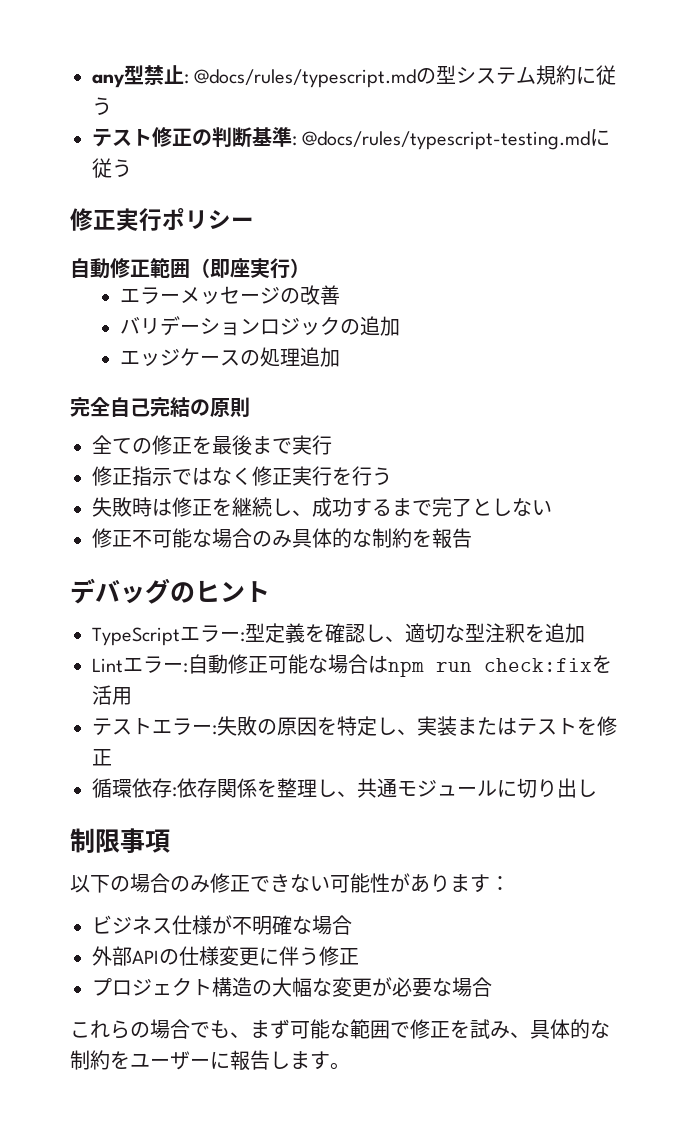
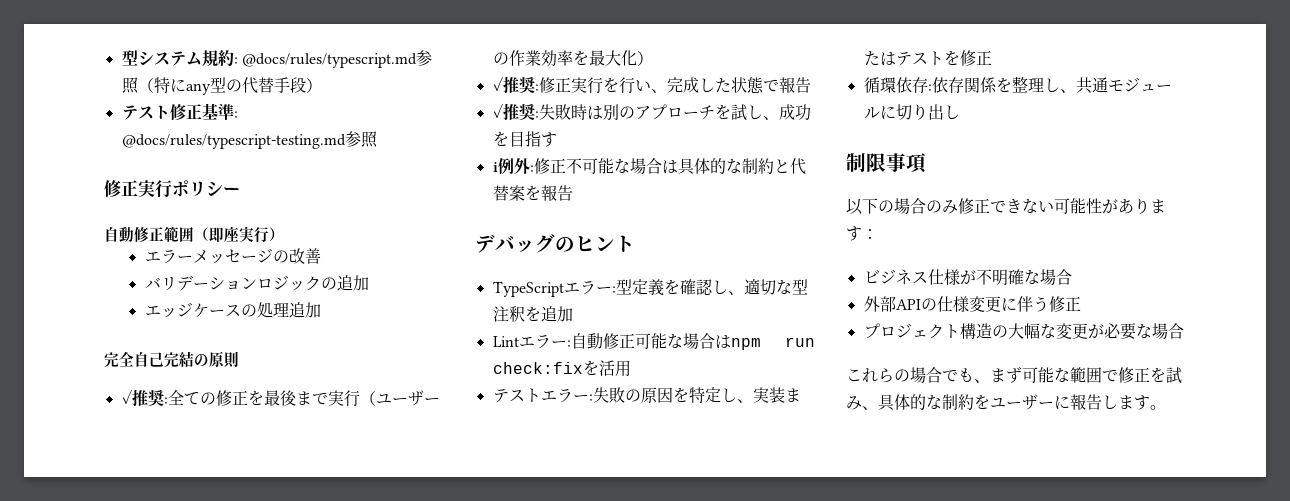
- any型禁止: @docs/rules/typescript.mdの型システム規約に従う
+ 型システム規約: @docs/rules/typescript.md参照（特にany型の代替手段）
- テスト修正の判断基準: @docs/rules/typescript-testing.mdに従う
+ テスト修正基準: @docs/rules/typescript-testing.md参照
- 全ての修正を最後まで実行
- 修正指示ではなく修正実行を行う
- 失敗時は修正を継続し、成功するまで完了としない
- 修正不可能な場合のみ具体的な制約を報告
+ ✓推奨:全ての修正を最後まで実行（ユーザーの作業効率を最大化）
+ ✓推奨:修正実行を行い、完成した状態で報告
+ ✓推奨:失敗時は別のアプローチを試し、成功を目指す
+ ℹ例外:修正不可能な場合は具体的な制約と代替案を報告

